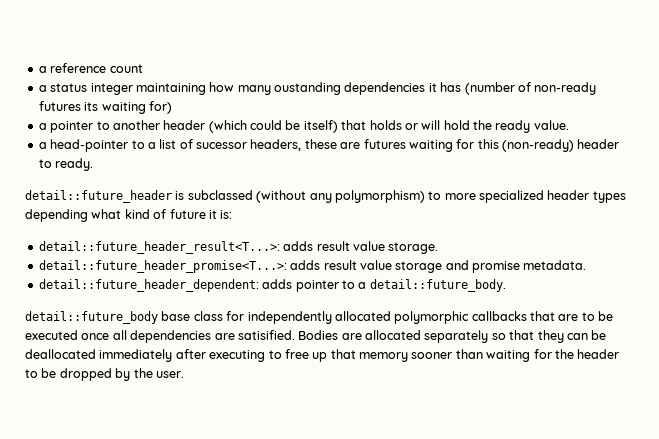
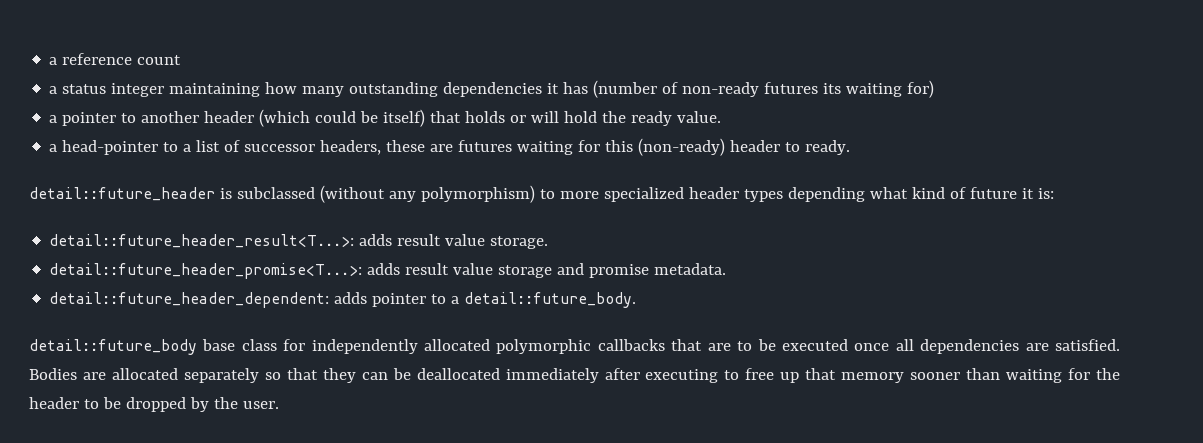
- a status integer maintaining how many oustanding dependencies it has (number of non-ready futures its waiting for)
+ a status integer maintaining how many outstanding dependencies it has (number of non-ready futures its waiting for)
- a head-pointer to a list of sucessor headers, these are futures waiting for this (non-ready) header to ready.
+ a head-pointer to a list of successor headers, these are futures waiting for this (non-ready) header to ready.
- detail::future_body base class for independently allocated polymorphic callbacks that are to be executed once all dependencies are satisified.
+ detail::future_body base class for independently allocated polymorphic callbacks that are to be executed once all dependencies are satisfied.

